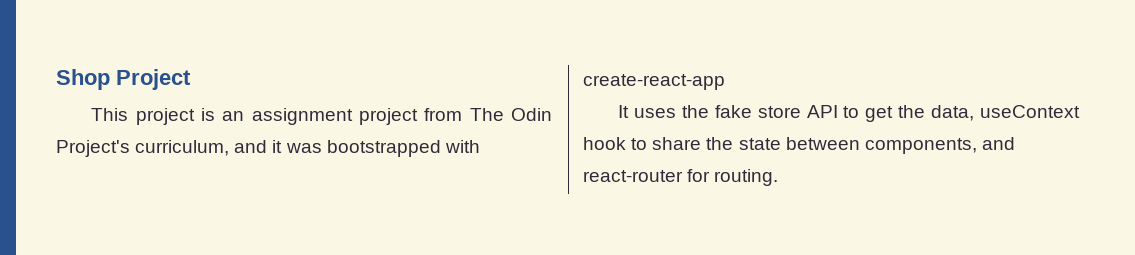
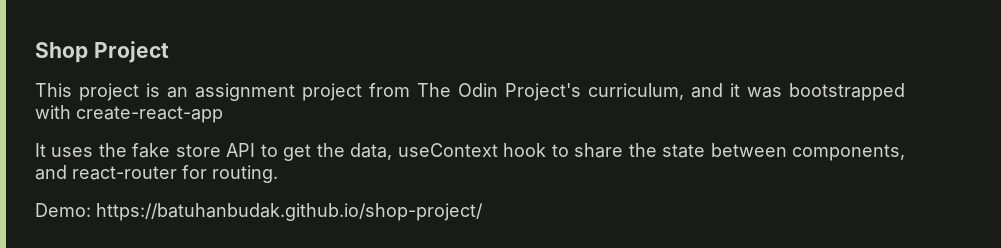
+ Demo: https://batuhanbudak.github.io/shop-project/

